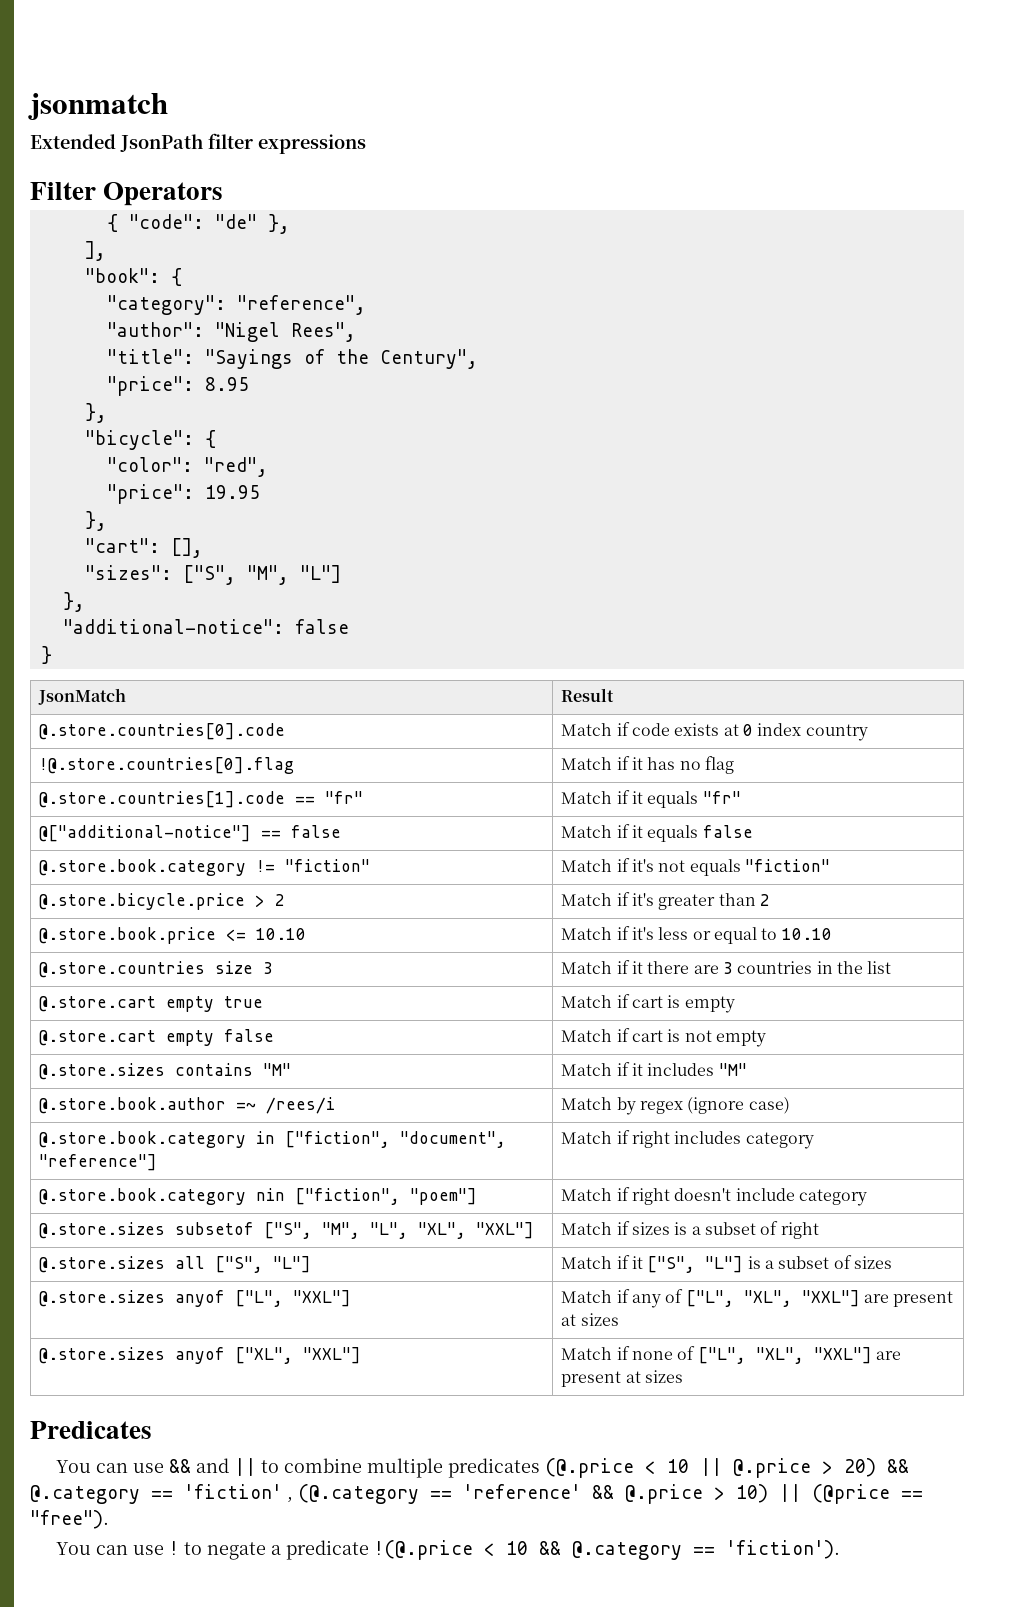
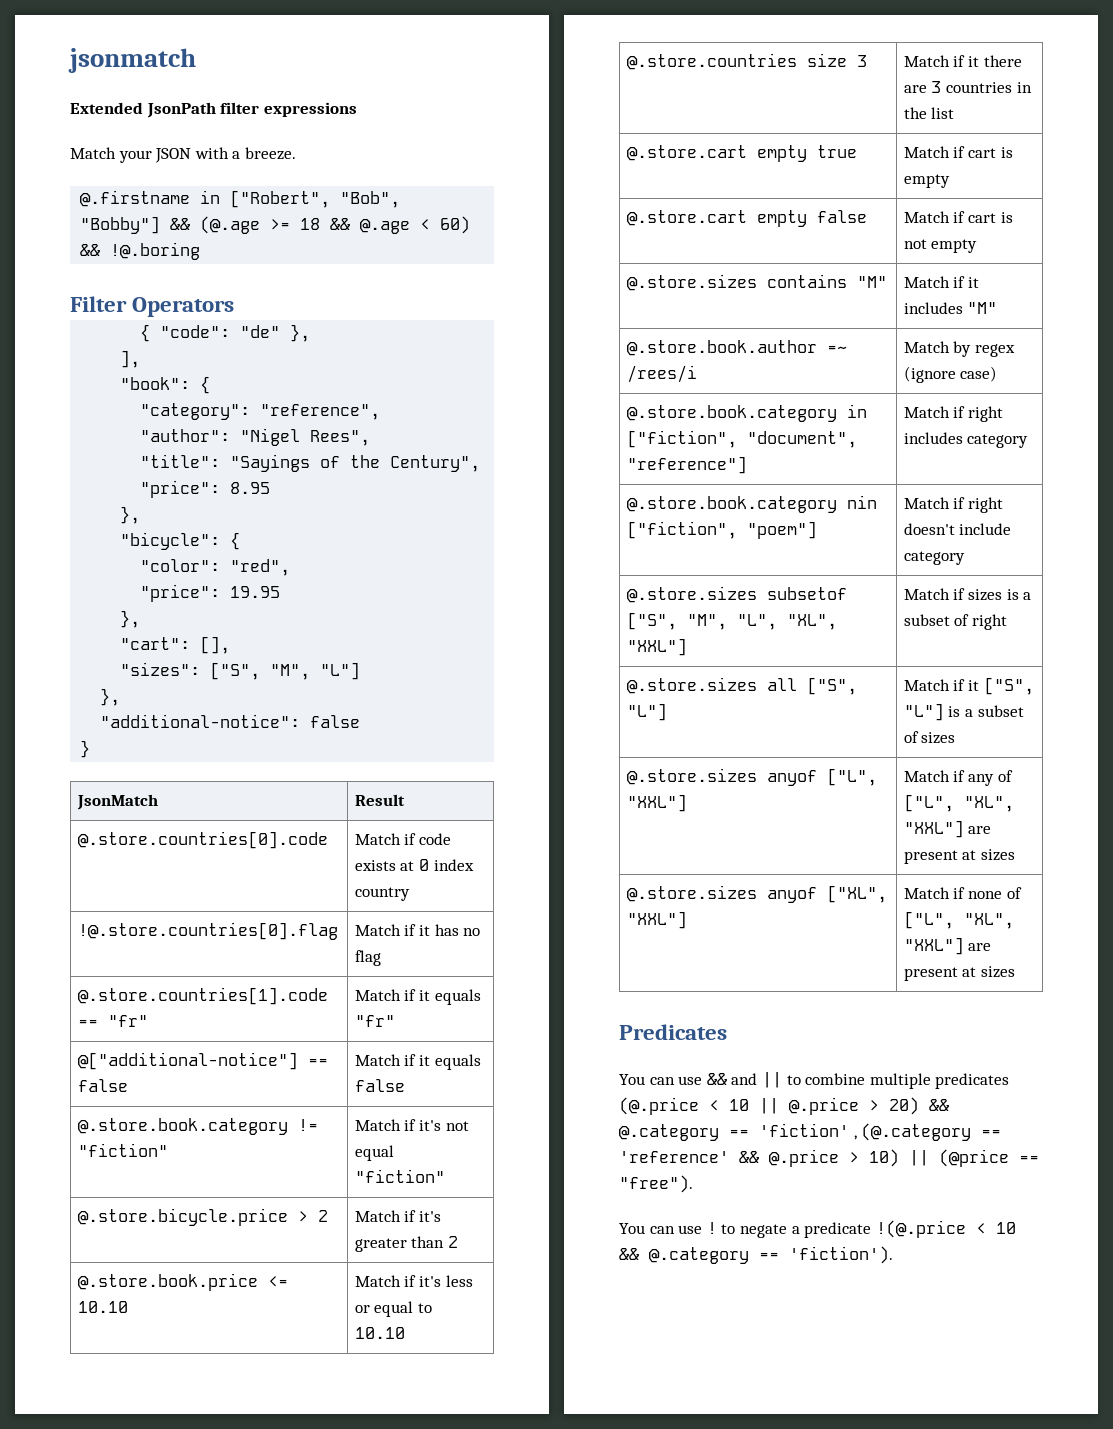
+ Match your JSON with a breeze.
+ @.firstname in ["Robert", "Bob", "Bobby"] && (@.age >= 18 && @.age < 60) && !@.boring
- @.store.book.category != "fiction" | Match if it's not equals "fiction"
+ @.store.book.category != "fiction" | Match if it's not equal "fiction"

